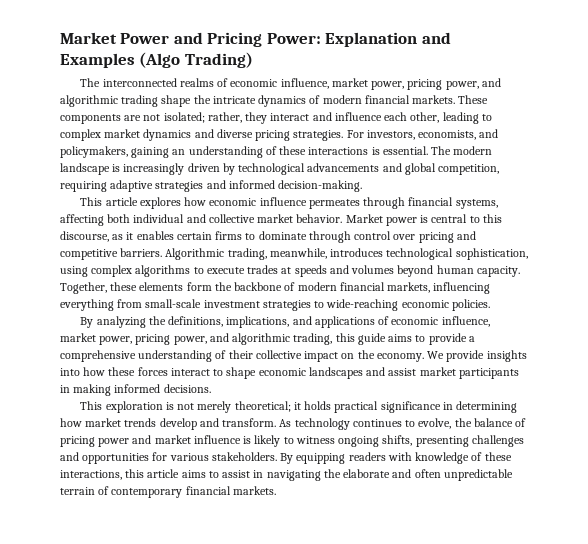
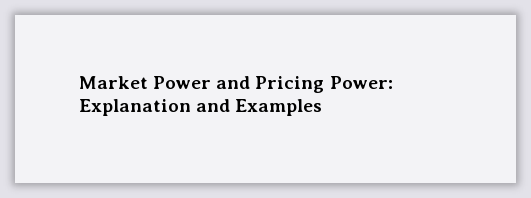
- Market Power and Pricing Power: Explanation and Examples (Algo Trading)
- The interconnected realms of economic influence, market power, pricing power, and algorithmic trading shape the intricate dynamics of modern financial markets. These components are not isolated; rather, they interact and influence each other, leading to complex market dynamics and diverse pricing strategies. For investors, economists, and policymakers, gaining an understanding of these interactions is essential. The modern landscape is increasingly driven by technological advancements and global competition, requiring adaptive strategies and informed decision-making.
- This article explores how economic influence permeates through financial systems, affecting both individual and collective market behavior. Market power is central to this discourse, as it enables certain firms to dominate through control over pricing and competitive barriers. Algorithmic trading, meanwhile, introduces technological sophistication, using complex algorithms to execute trades at speeds and volumes beyond human capacity. Together, these elements form the backbone of modern financial markets, influencing everything from small-scale investment strategies to wide-reaching economic policies.
- By analyzing the definitions, implications, and applications of economic influence, market power, pricing power, and algorithmic trading, this guide aims to provide a comprehensive understanding of their collective impact on the economy. We provide insights into how these forces interact to shape economic landscapes and assist market participants in making informed decisions.
- This exploration is not merely theoretical; it holds practical significance in determining how market trends develop and transform. As technology continues to evolve, the balance of pricing power and market influence is likely to witness ongoing shifts, presenting challenges and opportunities for various stakeholders. By equipping readers with knowledge of these interactions, this article aims to assist in navigating the elaborate and often unpredictable terrain of contemporary financial markets.
+ Market Power and Pricing Power: Explanation and Examples

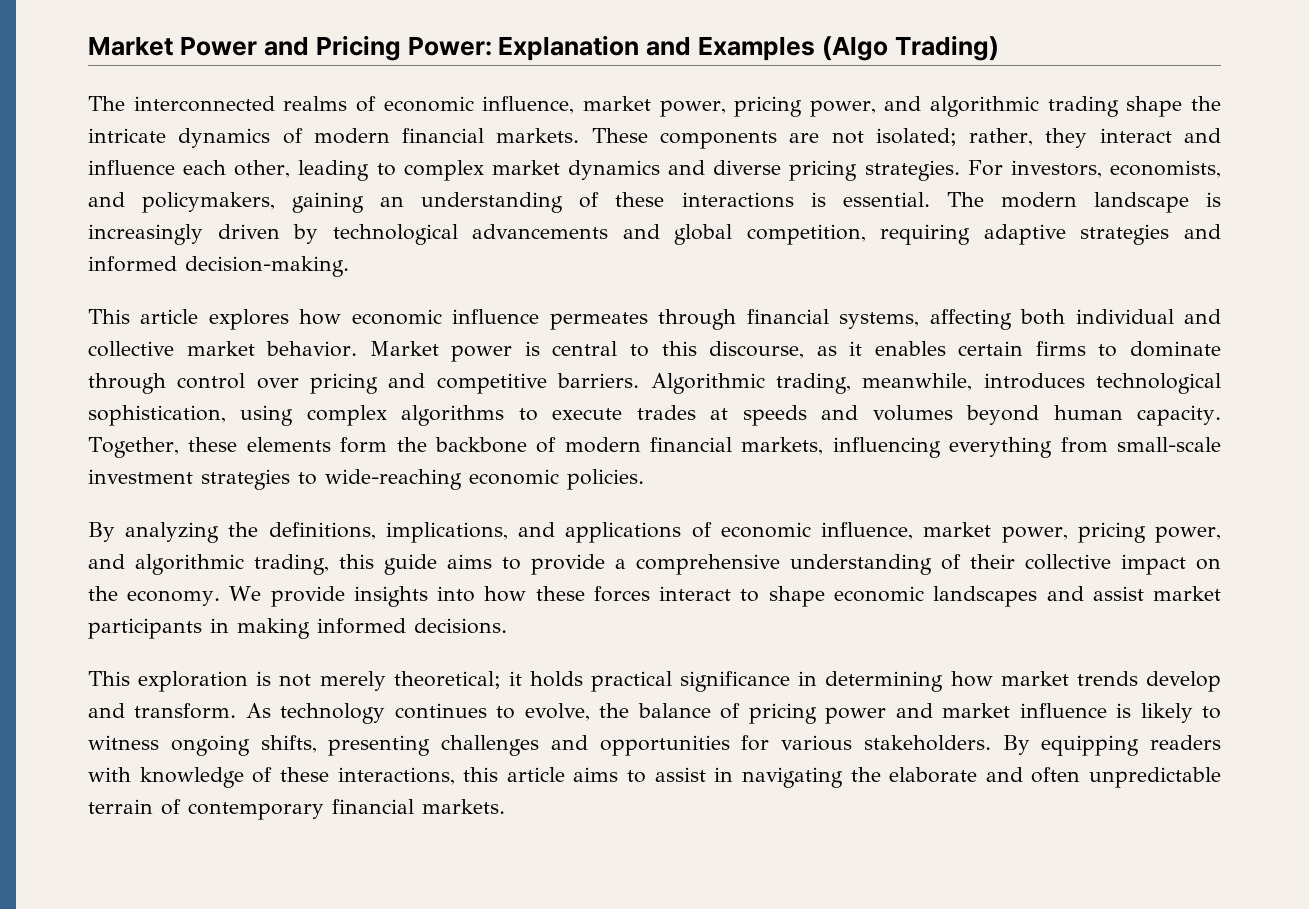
- Market Power and Pricing Power: Explanation and Examples
+ Market Power and Pricing Power: Explanation and Examples (Algo Trading)
+ The interconnected realms of economic influence, market power, pricing power, and algorithmic trading shape the intricate dynamics of modern financial markets. These components are not isolated; rather, they interact and influence each other, leading to complex market dynamics and diverse pricing strategies. For investors, economists, and policymakers, gaining an understanding of these interactions is essential. The modern landscape is increasingly driven by technological advancements and global competition, requiring adaptive strategies and informed decision-making.
+ This article explores how economic influence permeates through financial systems, affecting both individual and collective market behavior. Market power is central to this discourse, as it enables certain firms to dominate through control over pricing and competitive barriers. Algorithmic trading, meanwhile, introduces technological sophistication, using complex algorithms to execute trades at speeds and volumes beyond human capacity. Together, these elements form the backbone of modern financial markets, influencing everything from small-scale investment strategies to wide-reaching economic policies.
+ By analyzing the definitions, implications, and applications of economic influence, market power, pricing power, and algorithmic trading, this guide aims to provide a comprehensive understanding of their collective impact on the economy. We provide insights into how these forces interact to shape economic landscapes and assist market participants in making informed decisions.
+ This exploration is not merely theoretical; it holds practical significance in determining how market trends develop and transform. As technology continues to evolve, the balance of pricing power and market influence is likely to witness ongoing shifts, presenting challenges and opportunities for various stakeholders. By equipping readers with knowledge of these interactions, this article aims to assist in navigating the elaborate and often unpredictable terrain of contemporary financial markets.

